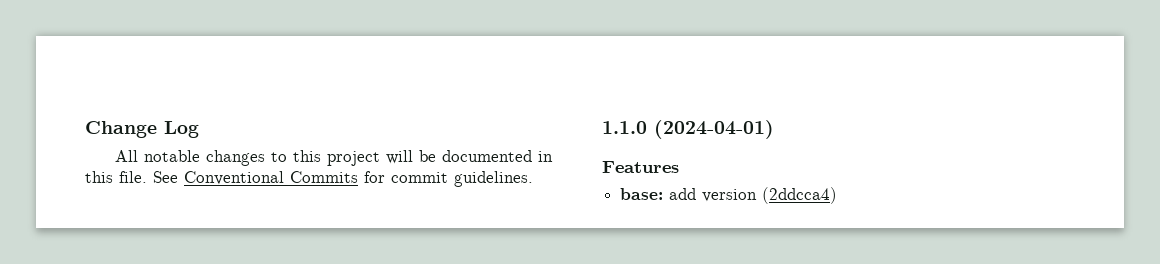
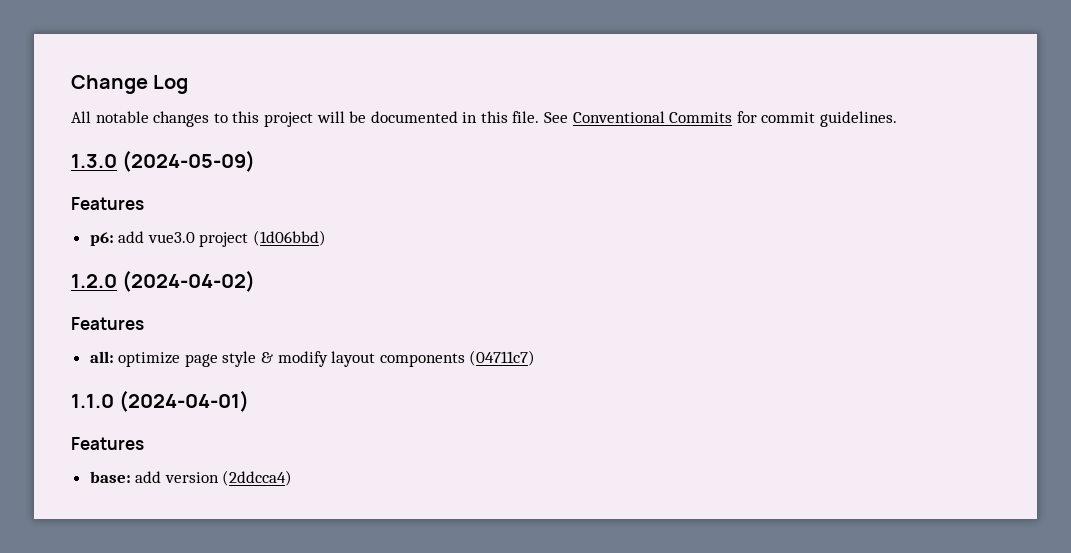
+ 1.3.0 (2024-05-09)
+ Features
+ p6: add vue3.0 project (1d06bbd)
+ 1.2.0 (2024-04-02)
+ Features
+ all: optimize page style & modify layout components (04711c7)

